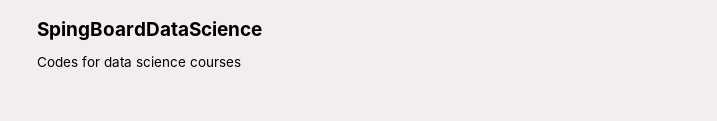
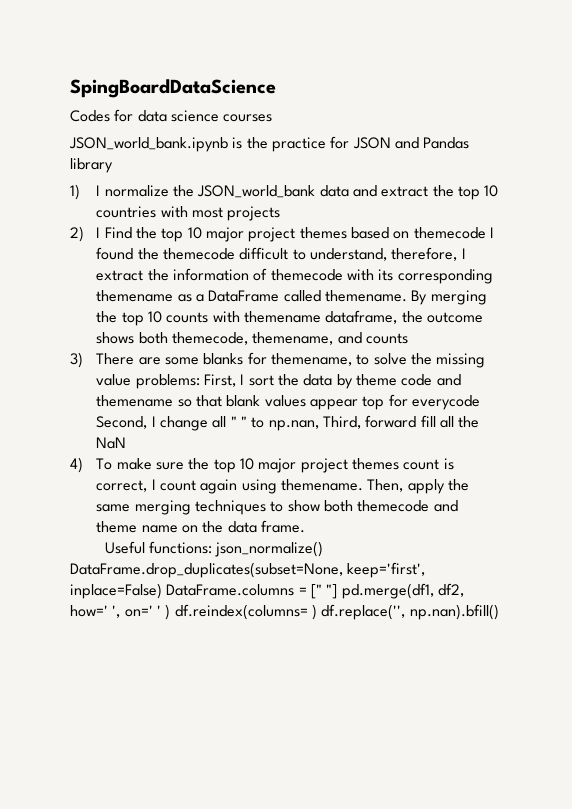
+ JSON_world_bank.ipynb is the practice for JSON and Pandas library
+ 1) I normalize the JSON_world_bank data and extract the top 10 countries with most projects
+ 2) I Find the top 10 major project themes based on themecode I found the themecode difficult to understand, therefore, I extract the information of themecode with its corresponding themename as a DataFrame called themename. By merging the top 10 counts with themename dataframe, the outcome shows both themecode, themename, and counts
+ 3) There are some blanks for themename, to solve the missing value problems: First, I sort the data by theme code and themename so that blank values appear top for everycode Second, I change all " " to np.nan, Third, forward fill all the NaN
+ 4) To make sure the top 10 major project themes count is correct, I count again using themename. Then, apply the same merging techniques to show both themecode and theme name on the data frame.
+ Useful functions: json_normalize() DataFrame.drop_duplicates(subset=None, keep='first', inplace=False) DataFrame.columns = [" "] pd.merge(df1, df2, how=' ', on=' ' ) df.reindex(columns= ) df.replace('', np.nan).bfill()

